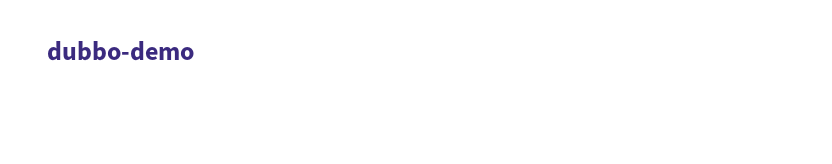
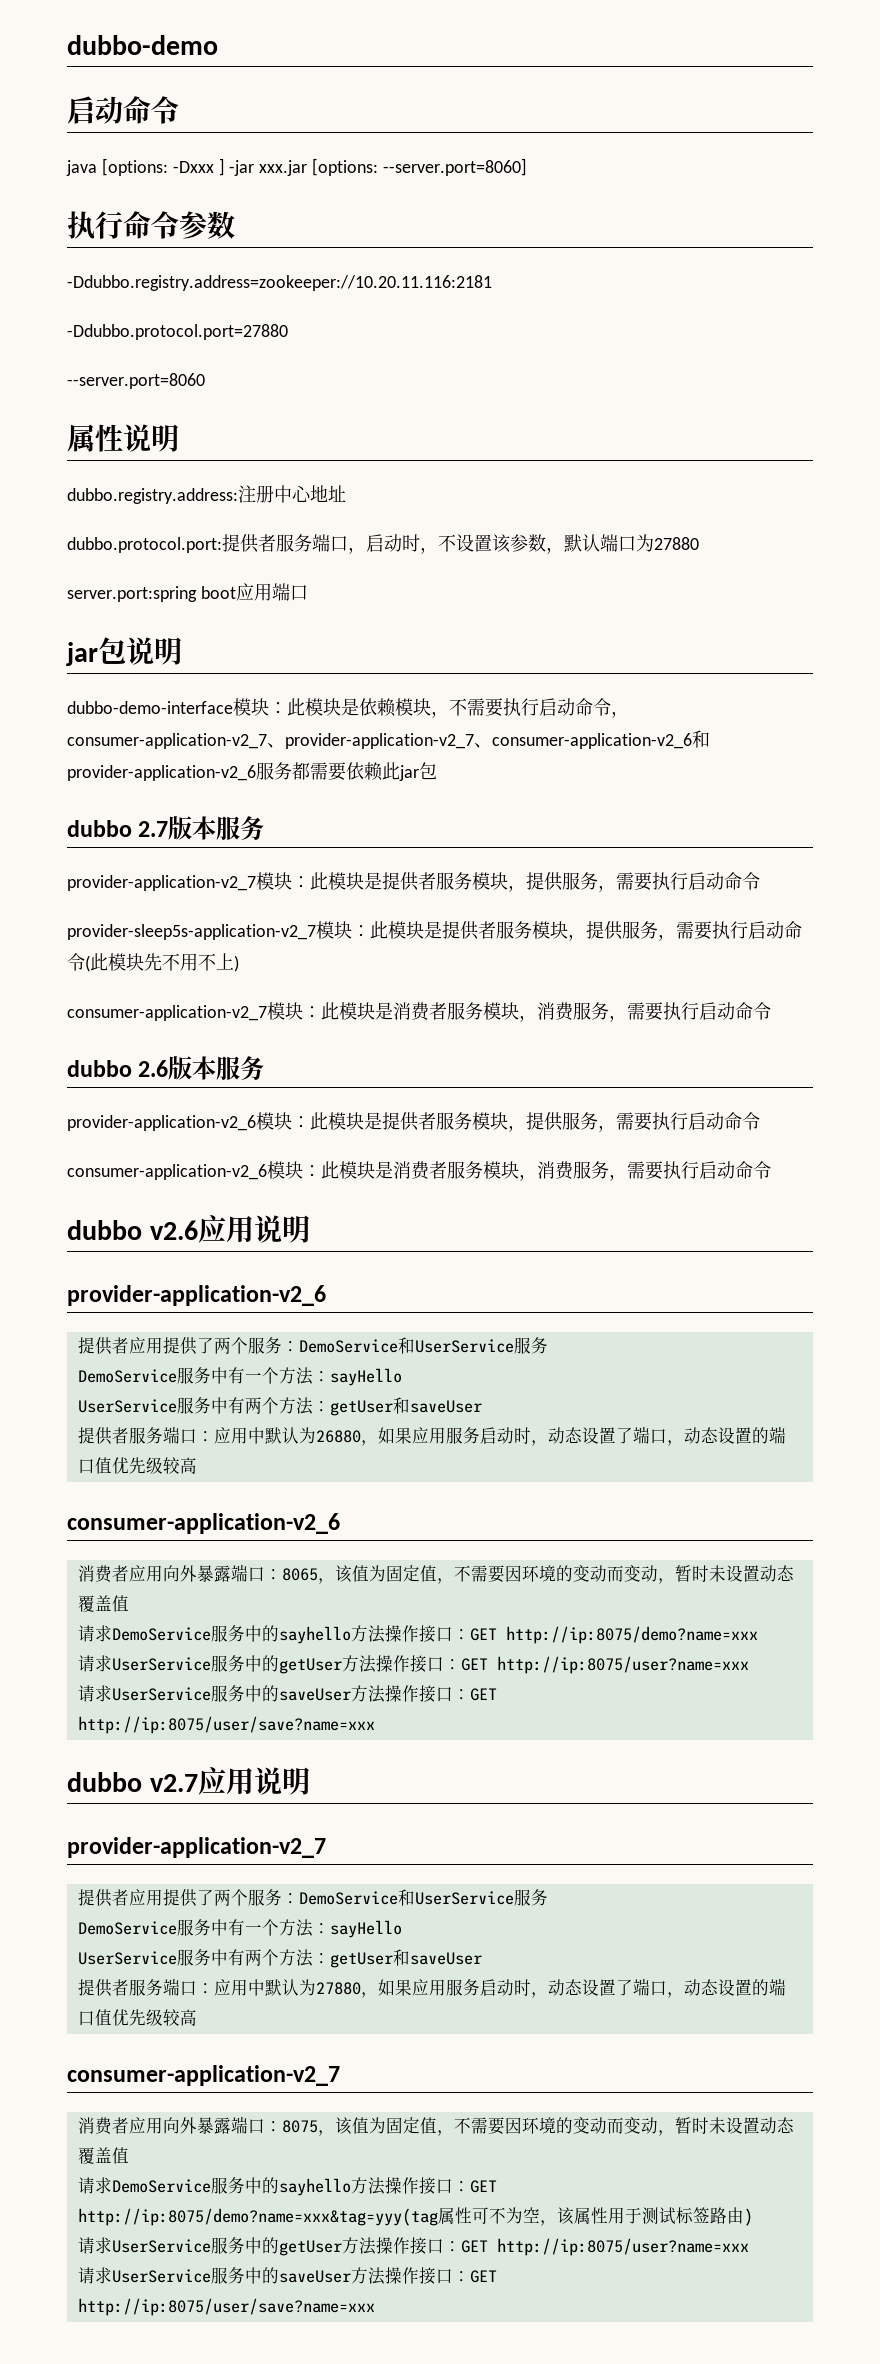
  dubbo-demo
+ 启动命令
+ java [options: -Dxxx ] -jar xxx.jar [options: --server.port=8060]
+ 执行命令参数
+ -Ddubbo.registry.address=zookeeper://10.20.11.116:2181
+ -Ddubbo.protocol.port=27880
+ --server.port=8060
+ 属性说明
+ dubbo.registry.address:注册中心地址
+ dubbo.protocol.port:提供者服务端口，启动时，不设置该参数，默认端口为27880
+ server.port:spring boot应用端口
+ jar包说明
+ dubbo-demo-interface模块：此模块是依赖模块，不需要执行启动命令，consumer-application-v2_7、provider-application-v2_7、consumer-application-v2_6和provider-application-v2_6服务都需要依赖此jar包
+ dubbo 2.7版本服务
+ provider-application-v2_7模块：此模块是提供者服务模块，提供服务，需要执行启动命令
+ provider-sleep5s-application-v2_7模块：此模块是提供者服务模块，提供服务，需要执行启动命令(此模块先不用不上)
+ consumer-application-v2_7模块：此模块是消费者服务模块，消费服务，需要执行启动命令
+ dubbo 2.6版本服务
+ provider-application-v2_6模块：此模块是提供者服务模块，提供服务，需要执行启动命令
+ consumer-application-v2_6模块：此模块是消费者服务模块，消费服务，需要执行启动命令
+ dubbo v2.6应用说明
+ provider-application-v2_6
+ 提供者应用提供了两个服务：DemoService和UserService服务
+ DemoService服务中有一个方法：sayHello
+ UserService服务中有两个方法：getUser和saveUser
+ 提供者服务端口：应用中默认为26880，如果应用服务启动时，动态设置了端口，动态设置的端口值优先级较高
+ consumer-application-v2_6
+ 消费者应用向外暴露端口：8065，该值为固定值，不需要因环境的变动而变动，暂时未设置动态覆盖值
+ 请求DemoService服务中的sayhello方法操作接口：GET http://ip:8075/demo?name=xxx
+ 请求UserService服务中的getUser方法操作接口：GET http://ip:8075/user?name=xxx
+ 请求UserService服务中的saveUser方法操作接口：GET http://ip:8075/user/save?name=xxx
+ dubbo v2.7应用说明
+ provider-application-v2_7
+ 提供者应用提供了两个服务：DemoService和UserService服务
+ DemoService服务中有一个方法：sayHello
+ UserService服务中有两个方法：getUser和saveUser
+ 提供者服务端口：应用中默认为27880，如果应用服务启动时，动态设置了端口，动态设置的端口值优先级较高
+ consumer-application-v2_7
+ 消费者应用向外暴露端口：8075，该值为固定值，不需要因环境的变动而变动，暂时未设置动态覆盖值
+ 请求DemoService服务中的sayhello方法操作接口：GET http://ip:8075/demo?name=xxx&tag=yyy(tag属性可不为空，该属性用于测试标签路由)
+ 请求UserService服务中的getUser方法操作接口：GET http://ip:8075/user?name=xxx
+ 请求UserService服务中的saveUser方法操作接口：GET http://ip:8075/user/save?name=xxx

